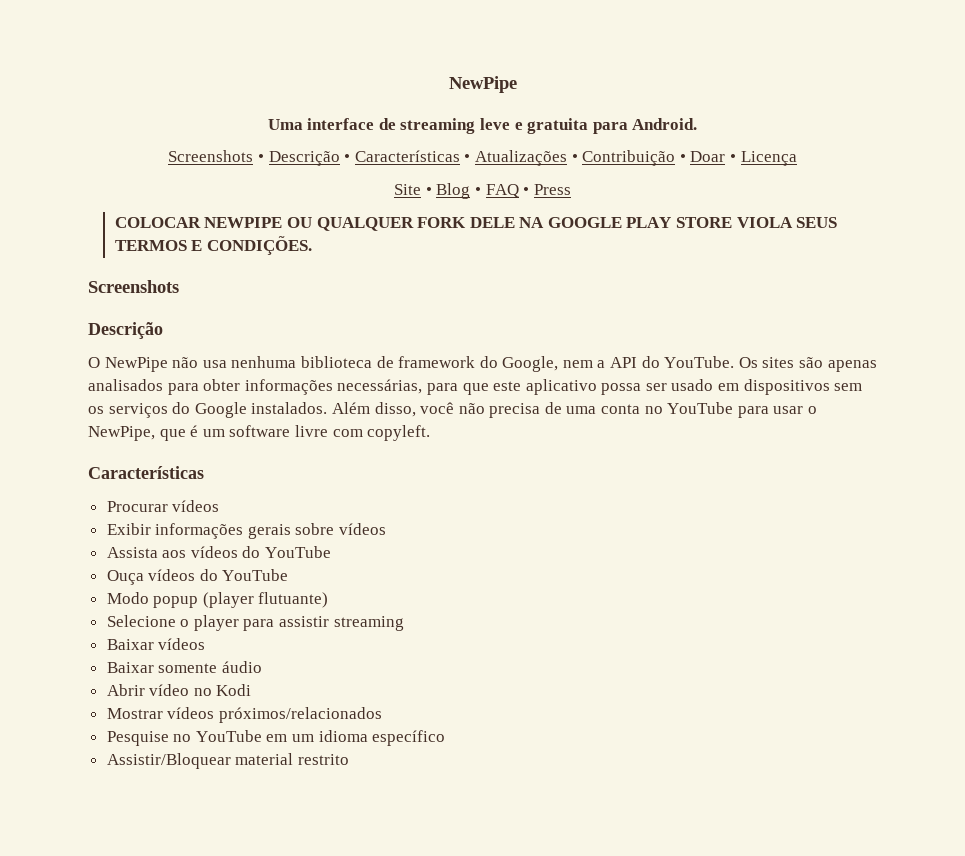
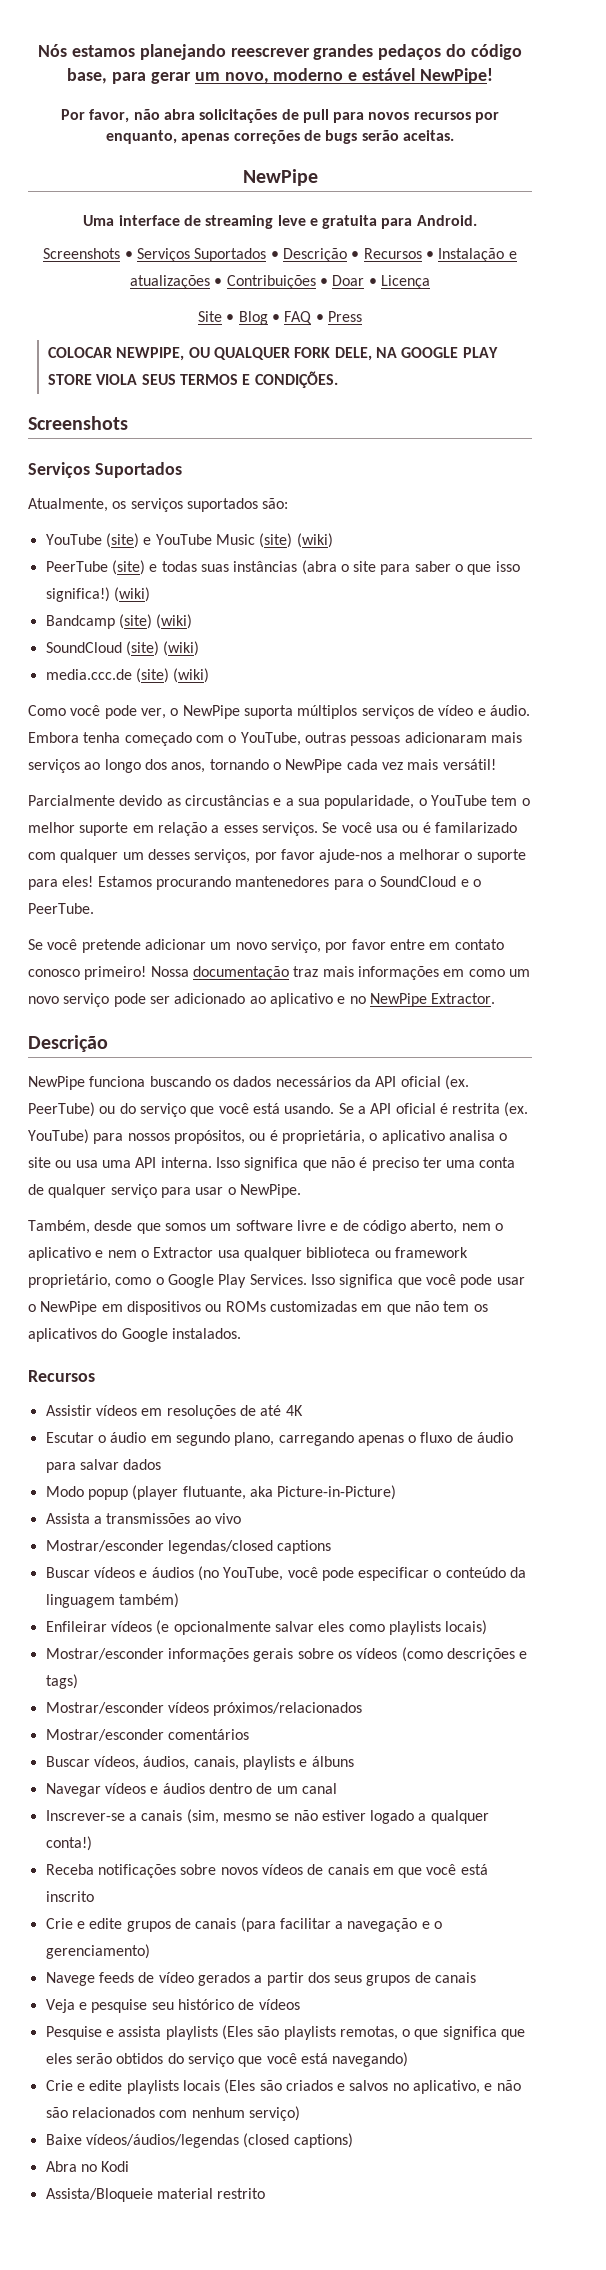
+ Nós estamos planejando reescrever grandes pedaços do código base, para gerar um novo, moderno e estável NewPipe!
+ Por favor, não abra solicitações de pull para novos recursos por enquanto, apenas correções de bugs serão aceitas.
- Screenshots • Descrição • Características • Atualizações • Contribuição • Doar • Licença
+ Screenshots • Serviços Suportados • Descrição • Recursos • Instalação e atualizações • Contribuições • Doar • Licença
- COLOCAR NEWPIPE OU QUALQUER FORK DELE NA GOOGLE PLAY STORE VIOLA SEUS TERMOS E CONDIÇÕES.
+ COLOCAR NEWPIPE, OU QUALQUER FORK DELE, NA GOOGLE PLAY STORE VIOLA SEUS TERMOS E CONDIÇÕES.
  Screenshots
+ Serviços Suportados
+ Atualmente, os serviços suportados são:
+ YouTube (site) e YouTube Music (site) (wiki)
+ PeerTube (site) e todas suas instâncias (abra o site para saber o que isso significa!) (wiki)
+ Bandcamp (site) (wiki)
+ SoundCloud (site) (wiki)
+ media.ccc.de (site) (wiki)
+ Como você pode ver, o NewPipe suporta múltiplos serviços de vídeo e áudio. Embora tenha começado com o YouTube, outras pessoas adicionaram mais serviços ao longo dos anos, tornando o NewPipe cada vez mais versátil!
+ Parcialmente devido as circustâncias e a sua popularidade, o YouTube tem o melhor suporte em relação a esses serviços. Se você usa ou é familarizado com qualquer um desses serviços, por favor ajude-nos a melhorar o suporte para eles! Estamos procurando mantenedores para o SoundCloud e o PeerTube.
+ Se você pretende adicionar um novo serviço, por favor entre em contato conosco primeiro! Nossa documentação traz mais informações em como um novo serviço pode ser adicionado ao aplicativo e no NewPipe Extractor.
  Descrição
- O NewPipe não usa nenhuma biblioteca de framework do Google, nem a API do YouTube. Os sites são apenas analisados para obter informações necessárias, para que este aplicativo possa ser usado em dispositivos sem os serviços do Google instalados. Além disso, você não precisa de uma conta no YouTube para usar o NewPipe, que é um software livre com copyleft.
- Características
- Procurar vídeos
- Exibir informações gerais sobre vídeos
- Assista aos vídeos do YouTube
- Ouça vídeos do YouTube
- Modo popup (player flutuante)
- Selecione o player para assistir streaming
- Baixar vídeos
- Baixar somente áudio
- Abrir vídeo no Kodi
- Mostrar vídeos próximos/relacionados
- Pesquise no YouTube em um idioma específico
- Assistir/Bloquear material restrito
+ NewPipe funciona buscando os dados necessários da API oficial (ex. PeerTube) ou do serviço que você está usando. Se a API oficial é restrita (ex. YouTube) para nossos propósitos, ou é proprietária, o aplicativo analisa o site ou usa uma API interna. Isso significa que não é preciso ter uma conta de qualquer serviço para usar o NewPipe.
+ Também, desde que somos um software livre e de código aberto, nem o aplicativo e nem o Extractor usa qualquer biblioteca ou framework proprietário, como o Google Play Services. Isso significa que você pode usar o NewPipe em dispositivos ou ROMs customizadas em que não tem os aplicativos do Google instalados.
+ Recursos
+ Assistir vídeos em resoluções de até 4K
+ Escutar o áudio em segundo plano, carregando apenas o fluxo de áudio para salvar dados
+ Modo popup (player flutuante, aka Picture-in-Picture)
+ Assista a transmissões ao vivo
+ Mostrar/esconder legendas/closed captions
+ Buscar vídeos e áudios (no YouTube, você pode especificar o conteúdo da linguagem também)
+ Enfileirar vídeos (e opcionalmente salvar eles como playlists locais)
+ Mostrar/esconder informações gerais sobre os vídeos (como descrições e tags)
+ Mostrar/esconder vídeos próximos/relacionados
+ Mostrar/esconder comentários
+ Buscar vídeos, áudios, canais, playlists e álbuns
+ Navegar vídeos e áudios dentro de um canal
+ Inscrever-se a canais (sim, mesmo se não estiver logado a qualquer conta!)
+ Receba notificações sobre novos vídeos de canais em que você está inscrito
+ Crie e edite grupos de canais (para facilitar a navegação e o gerenciamento)
+ Navege feeds de vídeo gerados a partir dos seus grupos de canais
+ Veja e pesquise seu histórico de vídeos
+ Pesquise e assista playlists (Eles são playlists remotas, o que significa que eles serão obtidos do serviço que você está navegando)
+ Crie e edite playlists locais (Eles são criados e salvos no aplicativo, e não são relacionados com nenhum serviço)
+ Baixe vídeos/áudios/legendas (closed captions)
+ Abra no Kodi
+ Assista/Bloqueie material restrito

